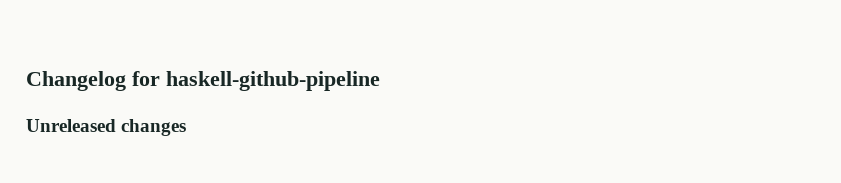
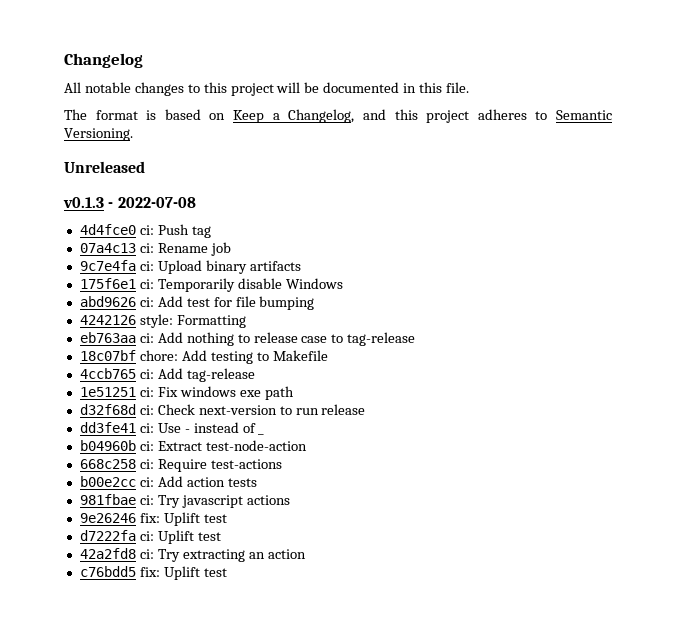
- Changelog for haskell-github-pipeline
- Unreleased changes
+ Changelog
+ All notable changes to this project will be documented in this file.
+ The format is based on Keep a Changelog, and this project adheres to Semantic Versioning.
+ Unreleased
+ v0.1.3 - 2022-07-08
+ 4d4fce0 ci: Push tag
+ 07a4c13 ci: Rename job
+ 9c7e4fa ci: Upload binary artifacts
+ 175f6e1 ci: Temporarily disable Windows
+ abd9626 ci: Add test for file bumping
+ 4242126 style: Formatting
+ eb763aa ci: Add nothing to release case to tag-release
+ 18c07bf chore: Add testing to Makefile
+ 4ccb765 ci: Add tag-release
+ 1e51251 ci: Fix windows exe path
+ d32f68d ci: Check next-version to run release
+ dd3fe41 ci: Use - instead of _
+ b04960b ci: Extract test-node-action
+ 668c258 ci: Require test-actions
+ b00e2cc ci: Add action tests
+ 981fbae ci: Try javascript actions
+ 9e26246 fix: Uplift test
+ d7222fa ci: Uplift test
+ 42a2fd8 ci: Try extracting an action
+ c76bdd5 fix: Uplift test

